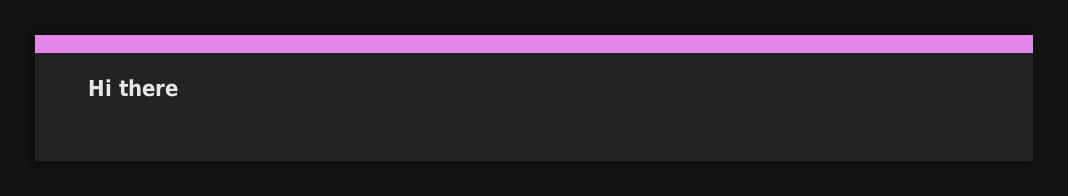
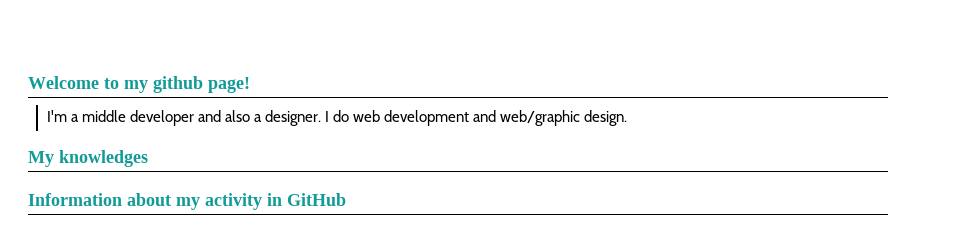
- Hi there
+ Welcome to my github page!
+ I'm a middle developer and also a designer. I do web development and web/graphic design.
+ My knowledges
+ Information about my activity in GitHub

